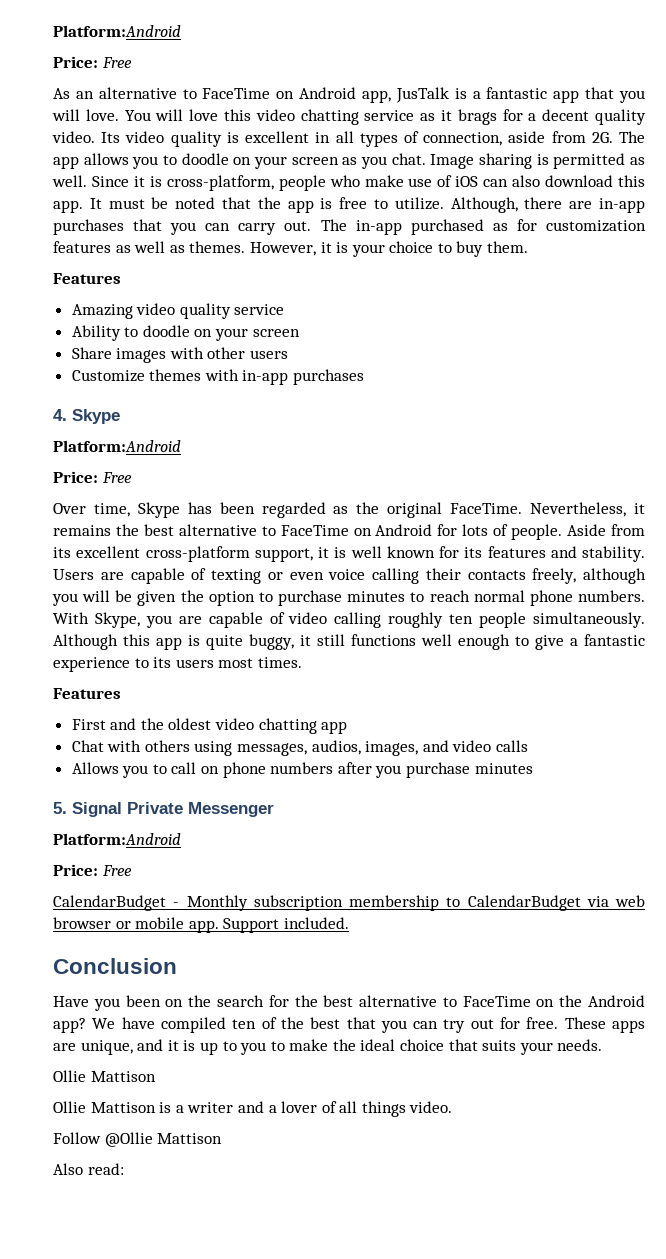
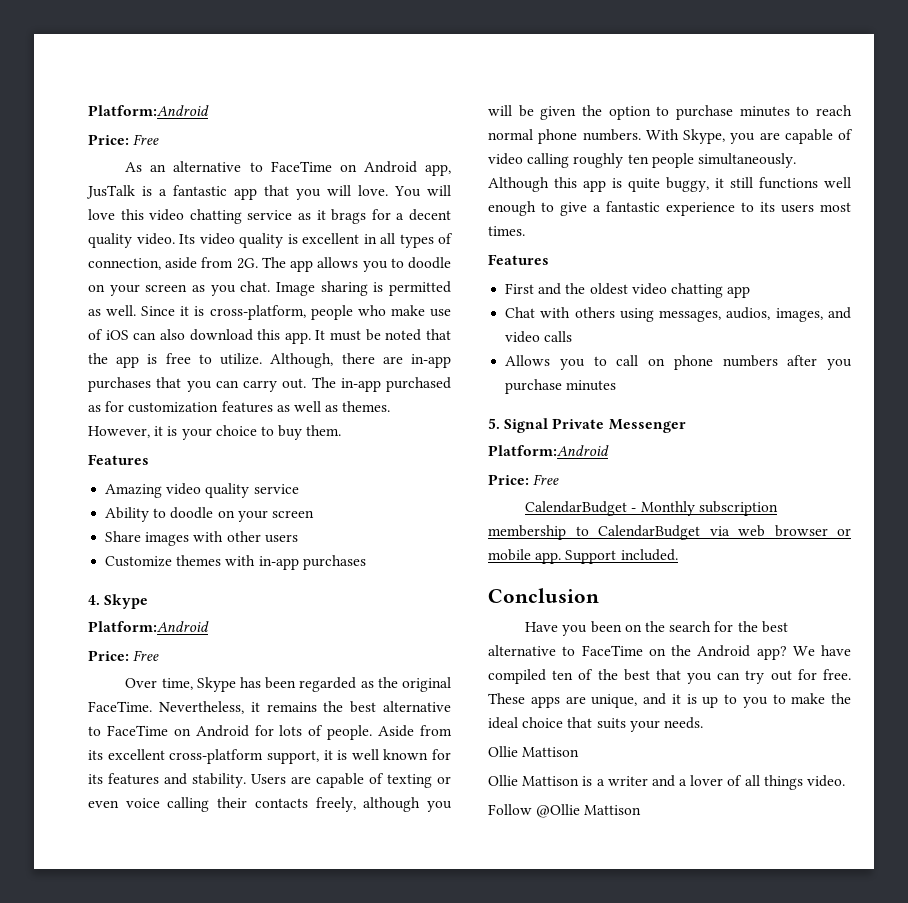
- Also read:

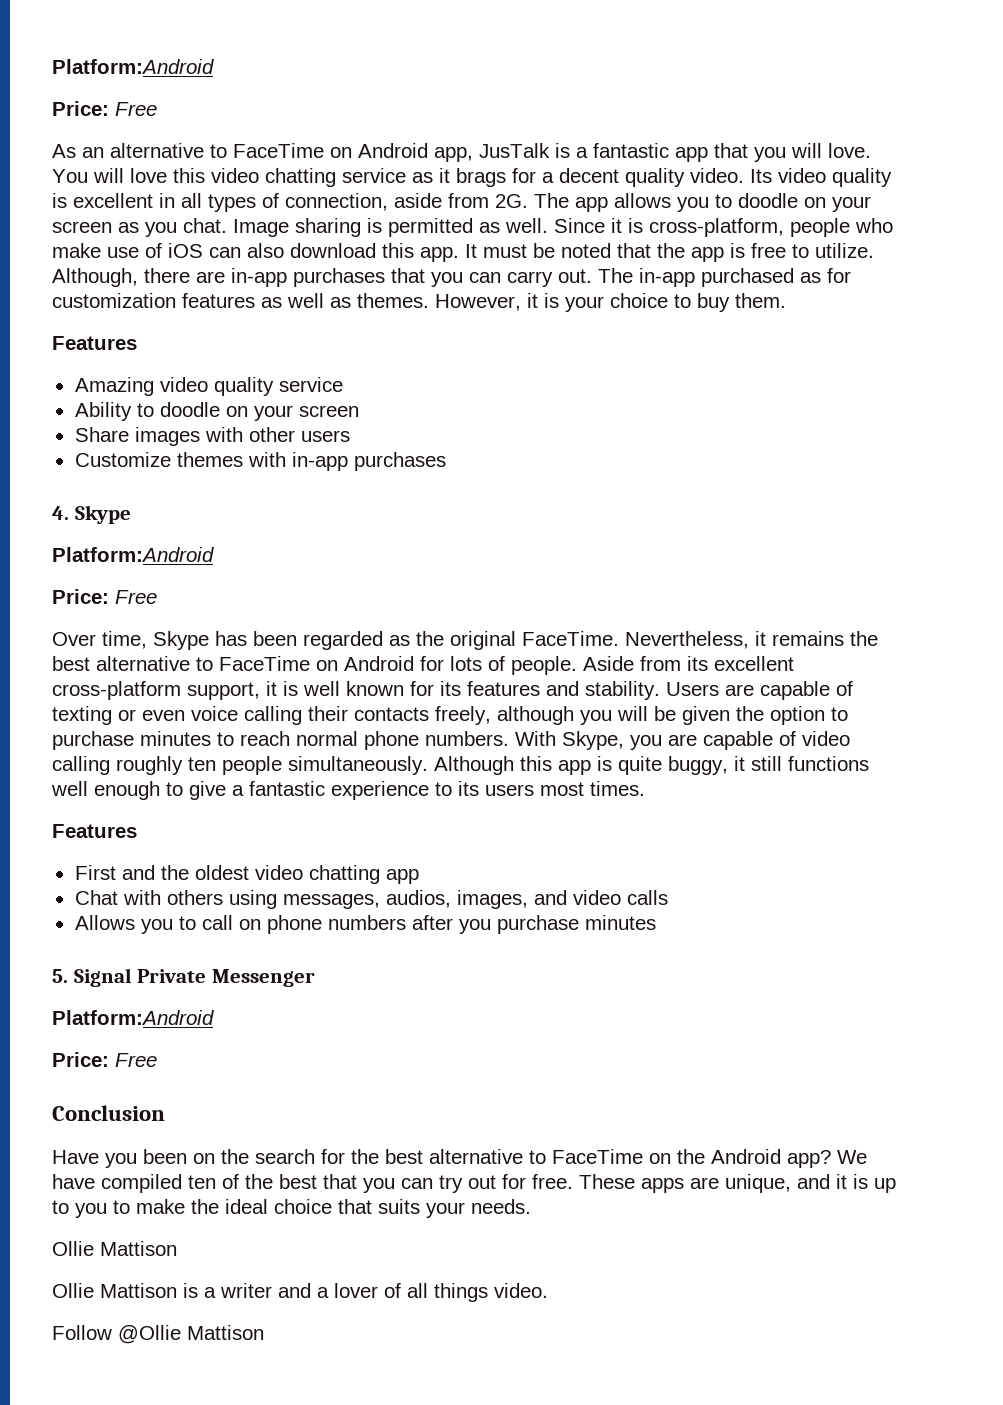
- CalendarBudget - Monthly subscription membership to CalendarBudget via web browser or mobile app. Support included.

